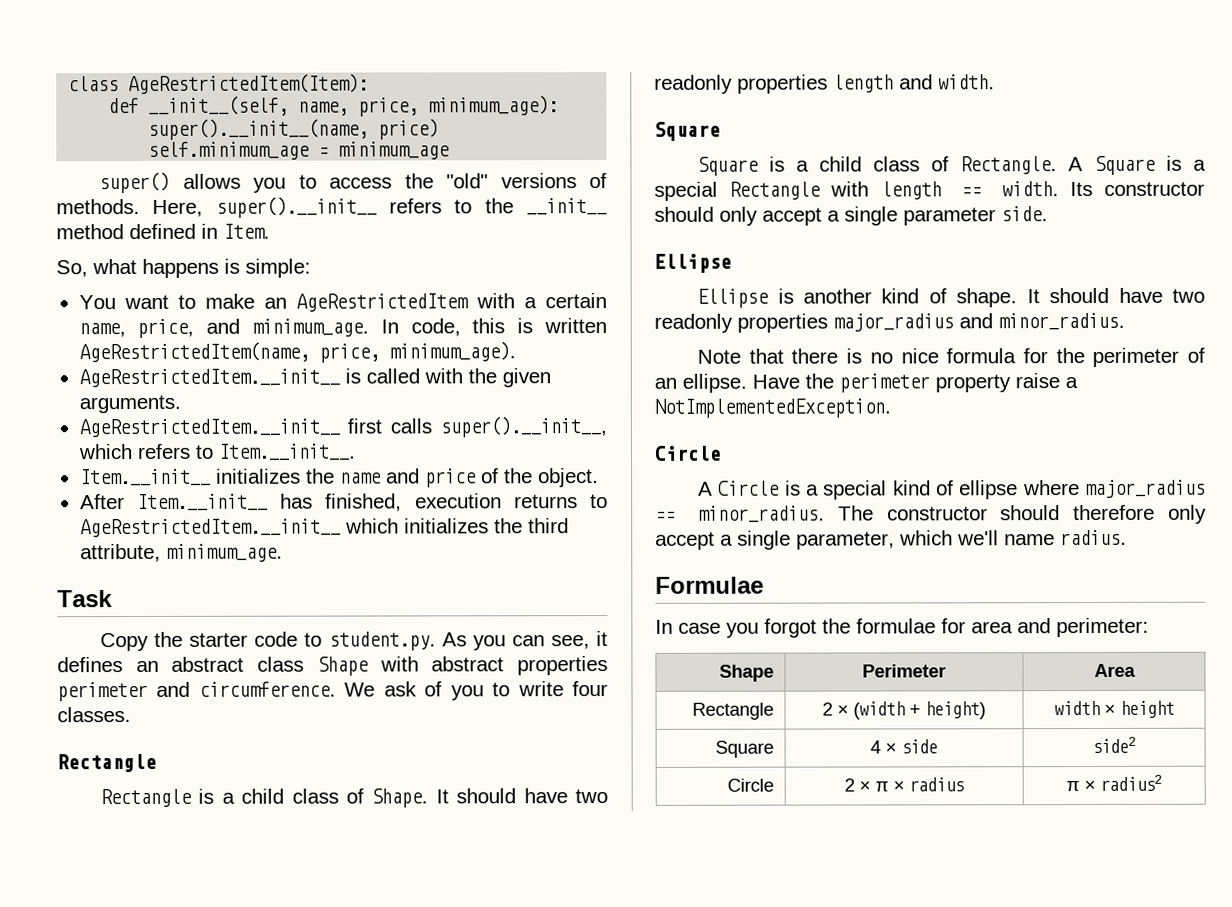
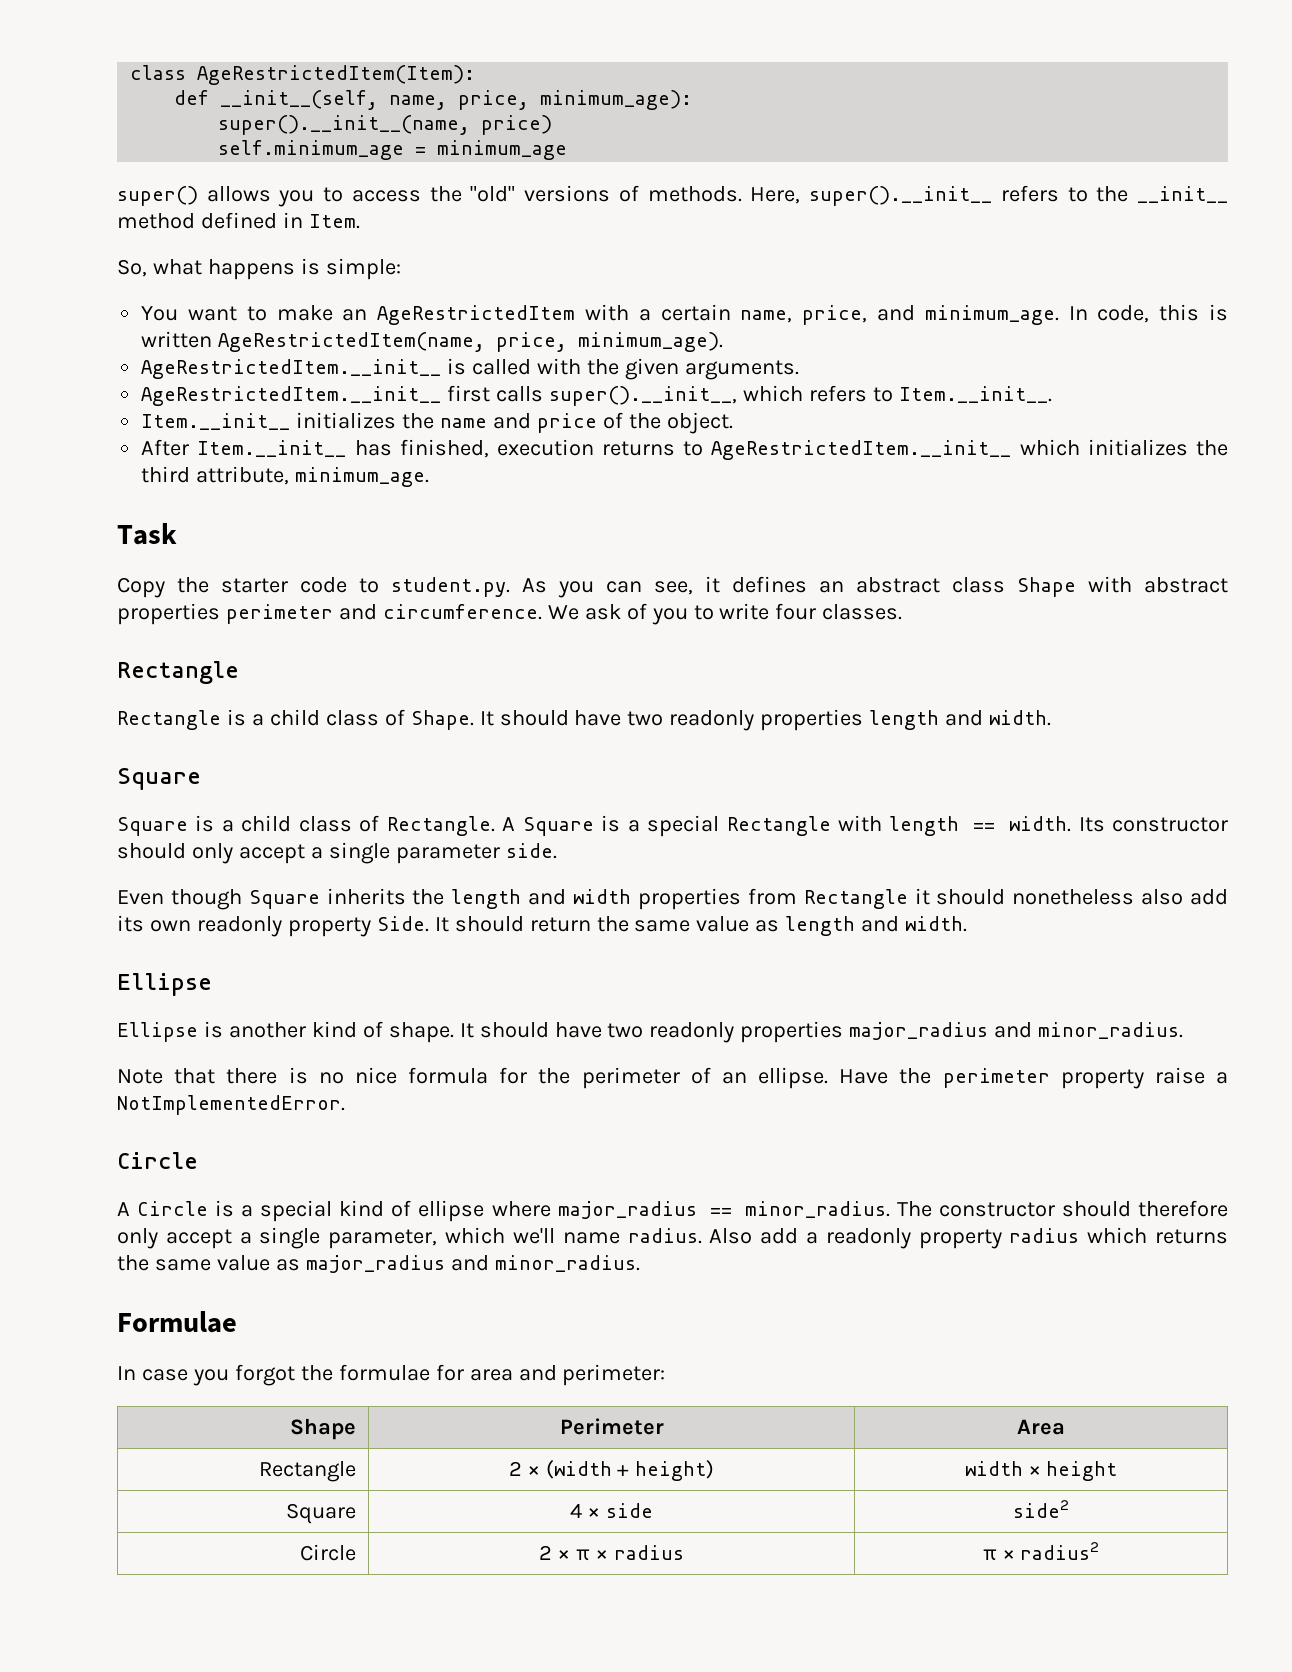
+ Even though Square inherits the length and width properties from Rectangle it should nonetheless also add its own readonly property Side. It should return the same value as length and width.
- Have the perimeter property raise a NotImplementedException.
+ Have the perimeter property raise a NotImplementedError.
+ Also add a readonly property radius which returns the same value as major_radius and minor_radius.

